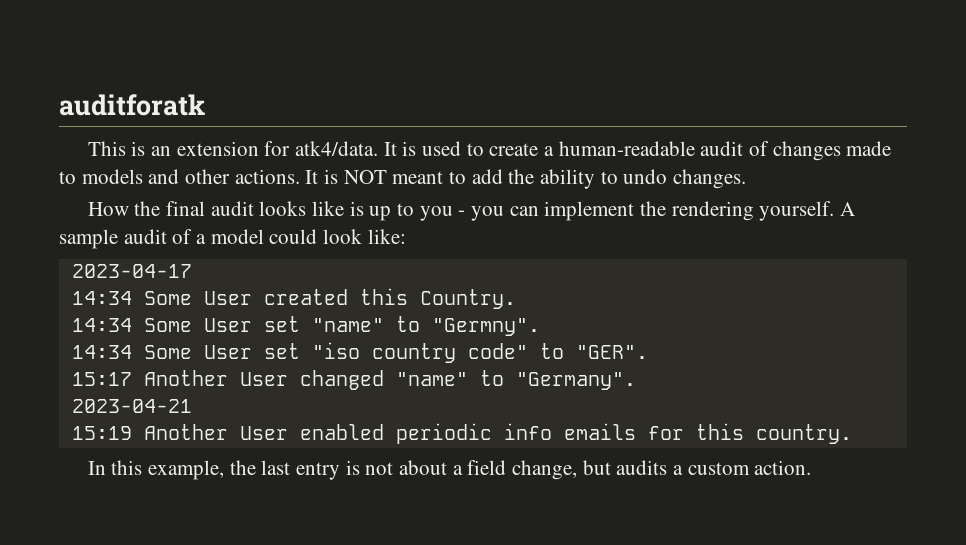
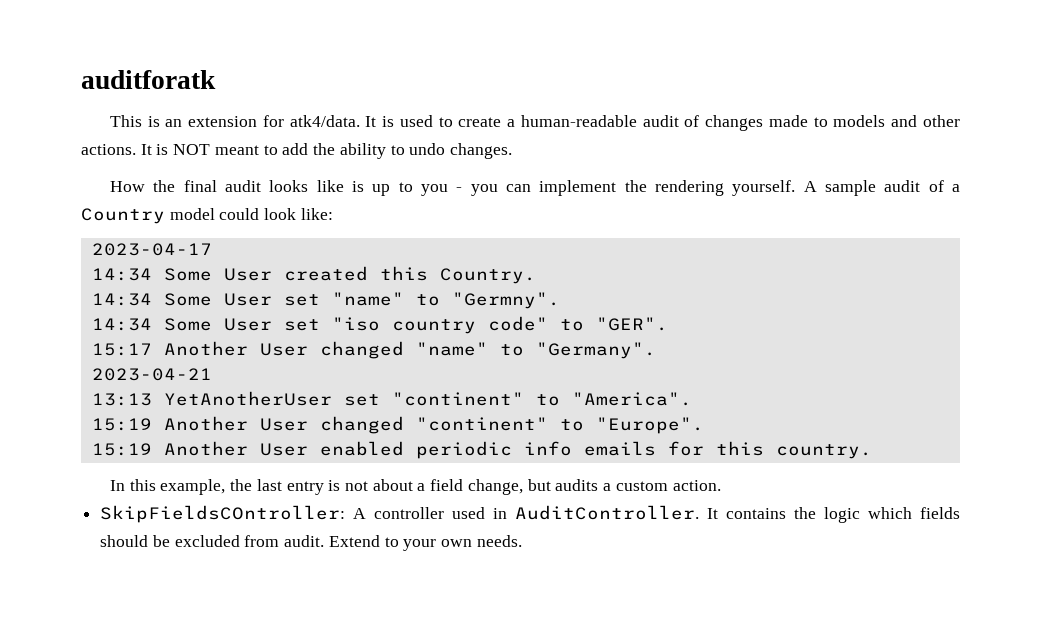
- A sample audit of a model could look like:
+ A sample audit of a Country model could look like:
+ 13:13 YetAnotherUser set "continent" to "America".
+ 15:19 Another User changed "continent" to "Europe".
+ SkipFieldsCOntroller: A controller used in AuditController. It contains the logic which fields should be excluded from audit. Extend to your own needs.

